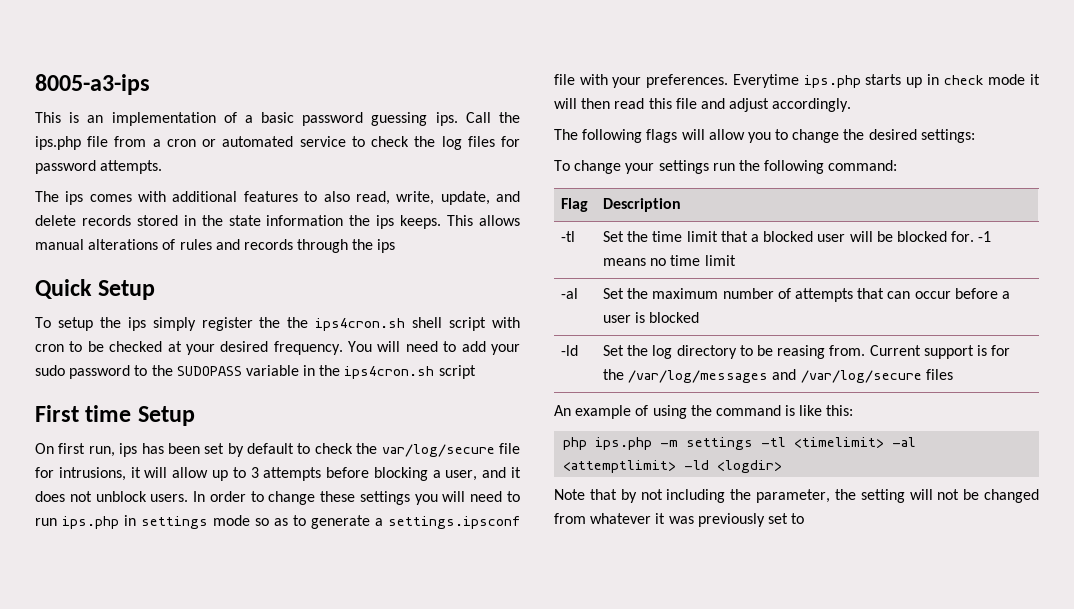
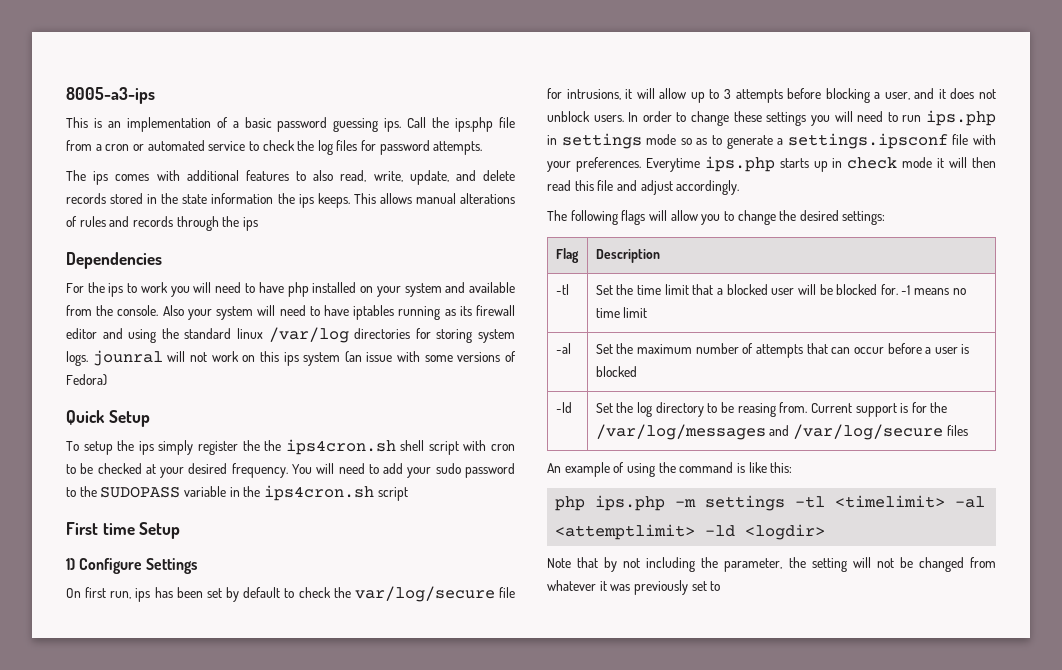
+ Dependencies
+ For the ips to work you will need to have php installed on your system and available from the console. Also your system will need to have iptables running as its firewall editor and using the standard linux /var/log directories for storing system logs. jounral will not work on this ips system (an issue with some versions of Fedora)
+ 1) Configure Settings
- To change your settings run the following command:

